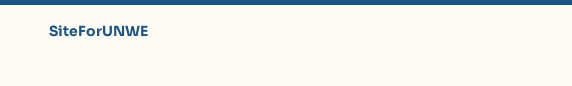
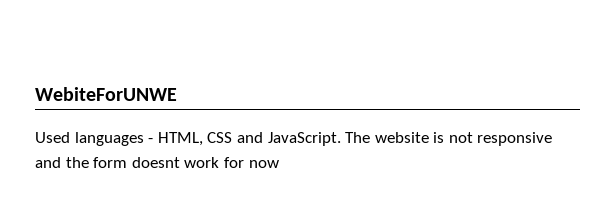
- SiteForUNWE
+ WebiteForUNWE
+ Used languages - HTML, CSS and JavaScript. The website is not responsive and the form doesnt work for now

